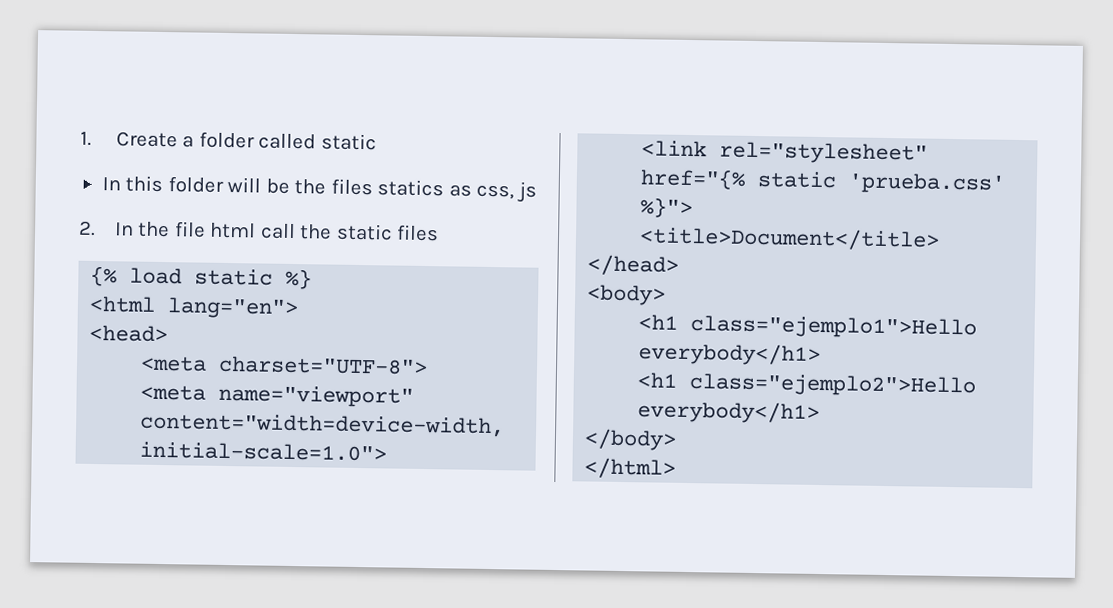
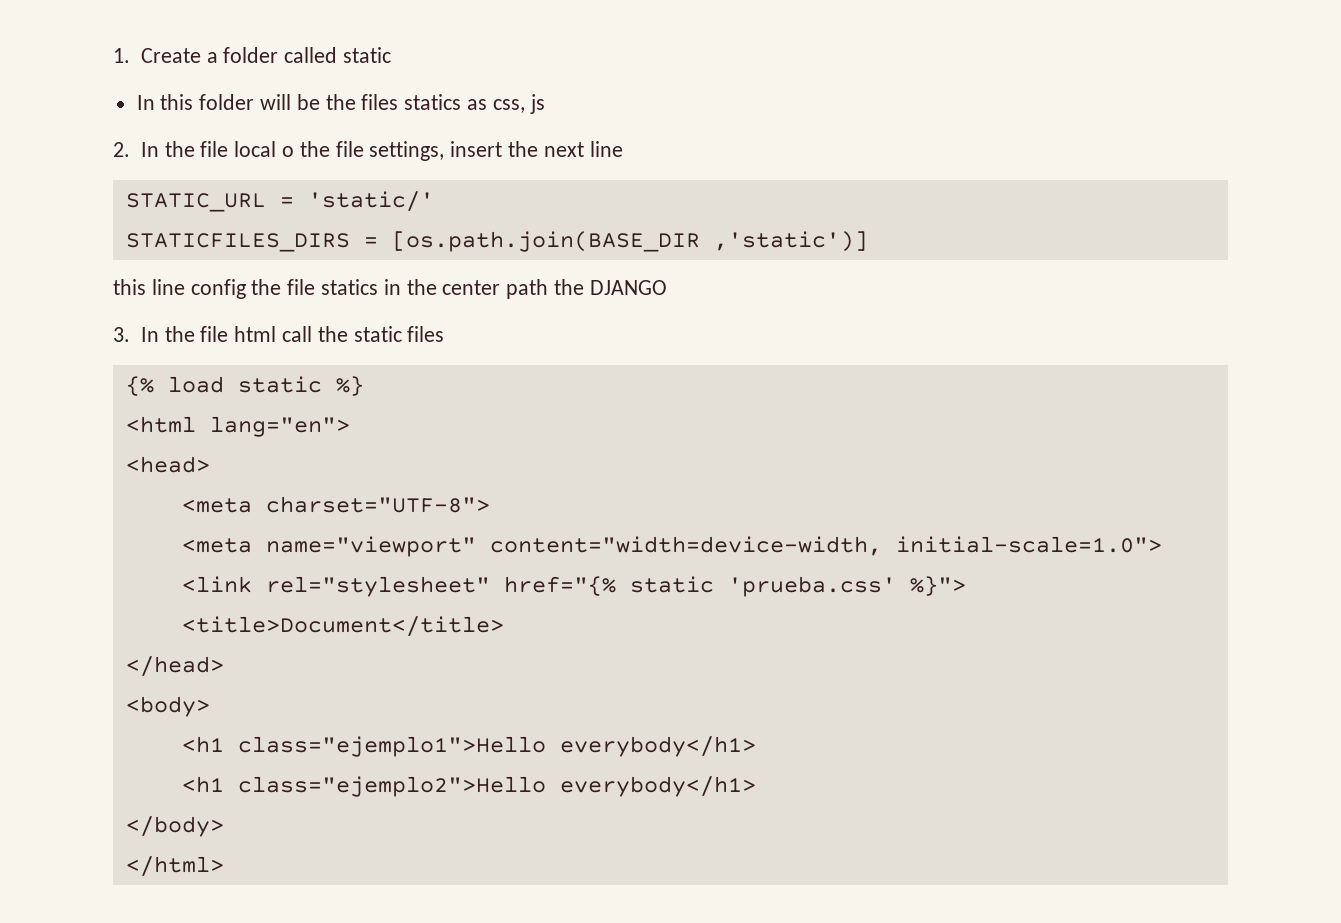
- 2. In the file html call the static files
+ 2. In the file local o the file settings, insert the next line
+ STATIC_URL = 'static/'
+ STATICFILES_DIRS = [os.path.join(BASE_DIR ,'static')]
+ this line config the file statics in the center path the DJANGO
+ 3. In the file html call the static files

